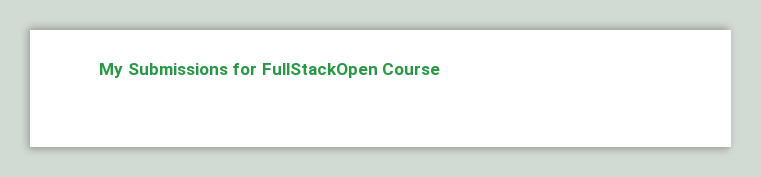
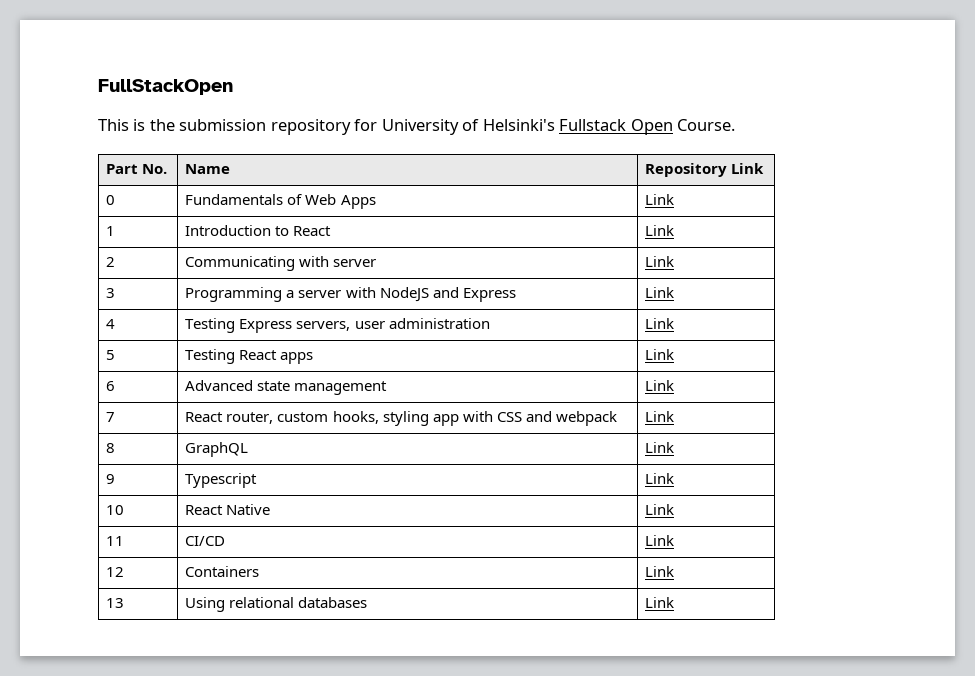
- My Submissions for FullStackOpen Course
+ FullStackOpen
+ This is the submission repository for University of Helsinki's Fullstack Open Course.
+ Part No. | Name | Repository Link
+ 0 | Fundamentals of Web Apps | Link
+ 1 | Introduction to React | Link
+ 2 | Communicating with server | Link
+ 3 | Programming a server with NodeJS and Express | Link
+ 4 | Testing Express servers, user administration | Link
+ 5 | Testing React apps | Link
+ 6 | Advanced state management | Link
+ 7 | React router, custom hooks, styling app with CSS and webpack | Link
+ 8 | GraphQL | Link
+ 9 | Typescript | Link
+ 10 | React Native | Link
+ 11 | CI/CD | Link
+ 12 | Containers | Link
+ 13 | Using relational databases | Link

